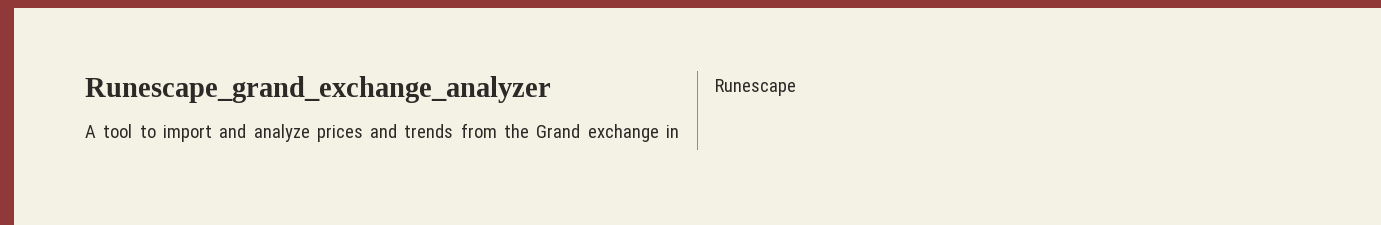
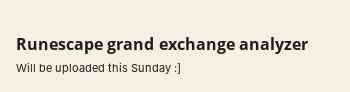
- Runescape_grand_exchange_analyzer
- A tool to import and analyze prices and trends from the Grand exchange in Runescape
+ Runescape grand exchange analyzer
+ Will be uploaded this Sunday :]

